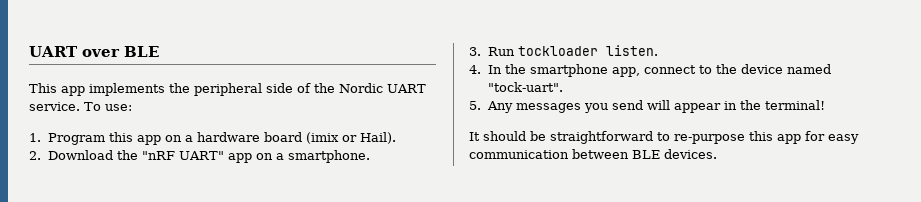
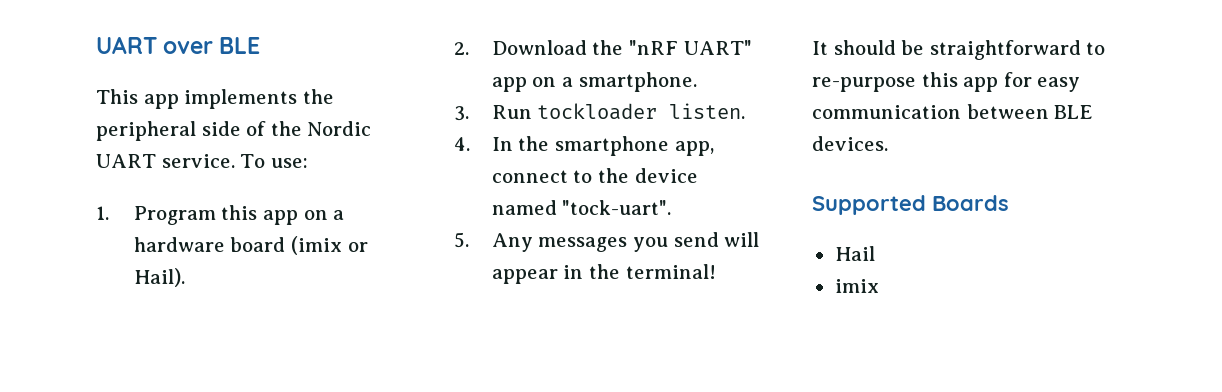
+ Supported Boards
+ Hail
+ imix

